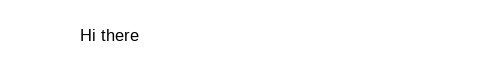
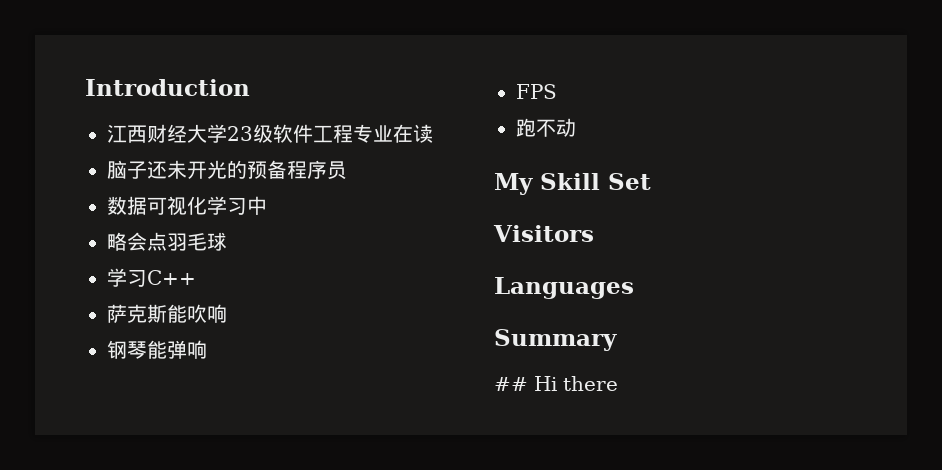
- Hi there
+ Introduction
+ 江西财经大学23级软件工程专业在读
+ 脑子还未开光的预备程序员
+ 数据可视化学习中
+ 略会点羽毛球
+ 学习C++
+ 萨克斯能吹响
+ 钢琴能弹响
+ FPS
+ 跑不动
+ My Skill Set
+ Visitors
+ Languages
+ Summary
+ ## Hi there

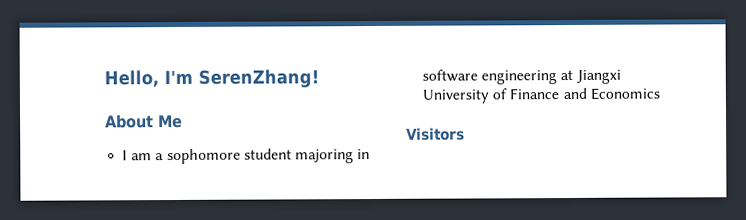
- Introduction
- 江西财经大学23级软件工程专业在读
- 脑子还未开光的预备程序员
- 数据可视化学习中
- 略会点羽毛球
- 学习C++
- 萨克斯能吹响
- 钢琴能弹响
- FPS
- 跑不动
- My Skill Set
+ Hello, I'm SerenZhang!
+ About Me
+ I am a sophomore student majoring in software engineering at Jiangxi University of Finance and Economics
  Visitors
- Languages
- Summary
- ## Hi there

